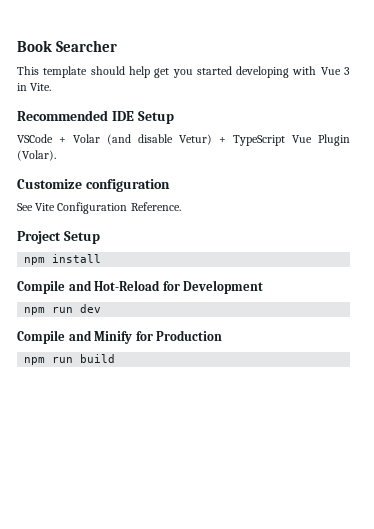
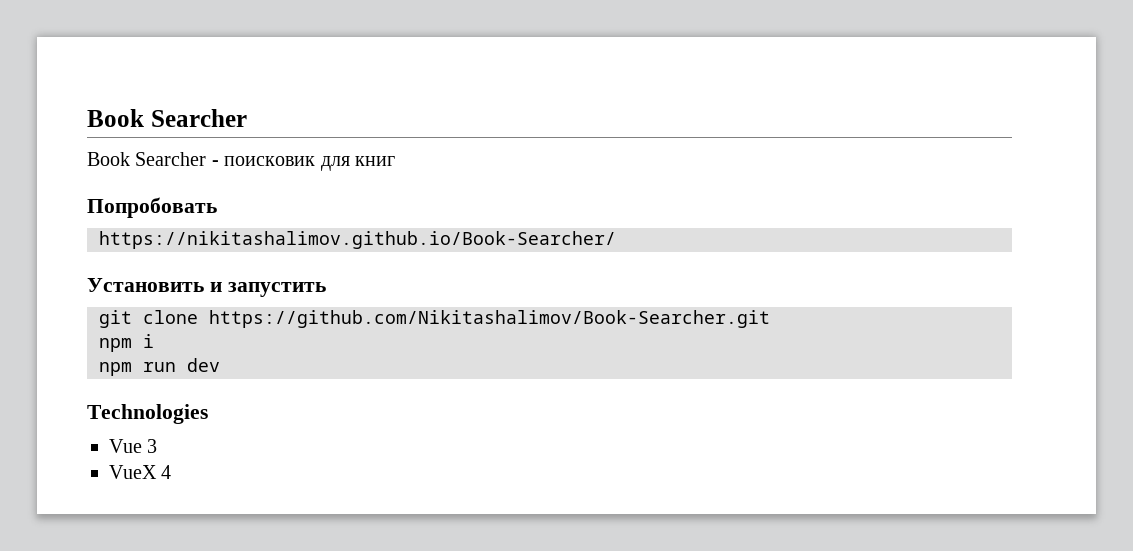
- This template should help get you started developing with Vue 3 in Vite.
- Recommended IDE Setup
- VSCode + Volar (and disable Vetur) + TypeScript Vue Plugin (Volar).
- Customize configuration
- See Vite Configuration Reference.
- Project Setup
- npm install
- Compile and Hot-Reload for Development
+ Book Searcher - поисковик для книг
+ Попробовать
+ https://nikitashalimov.github.io/Book-Searcher/
+ Установить и запустить
+ git clone https://github.com/Nikitashalimov/Book-Searcher.git
+ npm i
  npm run dev
- Compile and Minify for Production
- npm run build
+ Technologies
+ Vue 3
+ VueX 4

